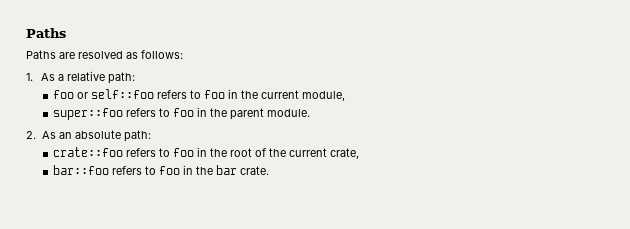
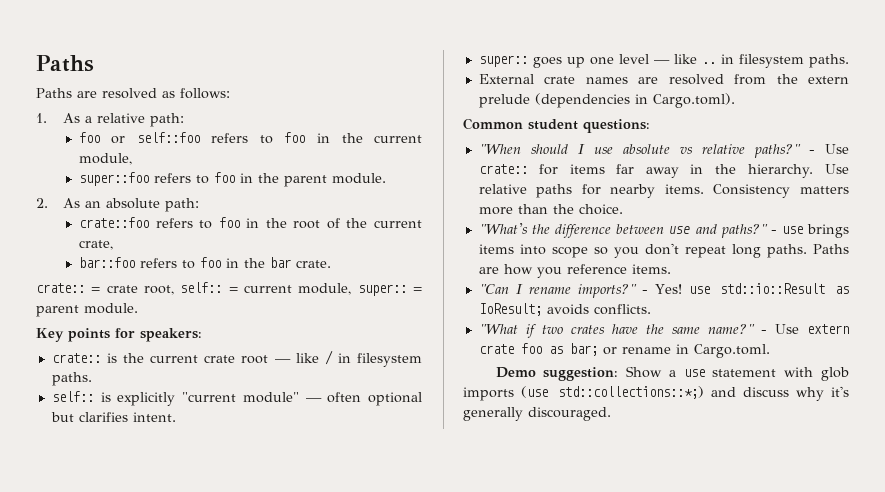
+ crate:: = crate root, self:: = current module, super:: = parent module.
+ Key points for speakers:
+ crate:: is the current crate root — like / in filesystem paths.
+ self:: is explicitly "current module" — often optional but clarifies intent.
+ super:: goes up one level — like .. in filesystem paths.
+ External crate names are resolved from the extern prelude (dependencies in Cargo.toml).
+ Common student questions:
+ "When should I use absolute vs relative paths?" - Use crate:: for items far away in the hierarchy. Use relative paths for nearby items. Consistency matters more than the choice.
+ "What's the difference between use and paths?" - use brings items into scope so you don't repeat long paths. Paths are how you reference items.
+ "Can I rename imports?" - Yes! use std::io::Result as IoResult; avoids conflicts.
+ "What if two crates have the same name?" - Use extern crate foo as bar; or rename in Cargo.toml.
+ Demo suggestion: Show a use statement with glob imports (use std::collections::*;) and discuss why it's generally discouraged.

